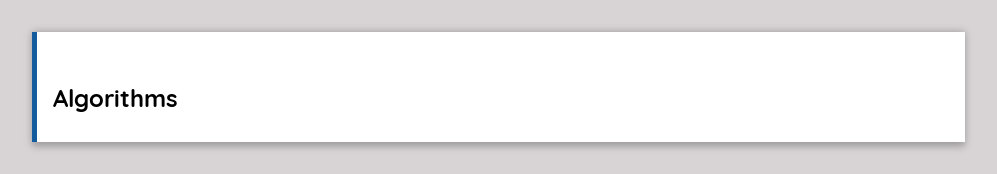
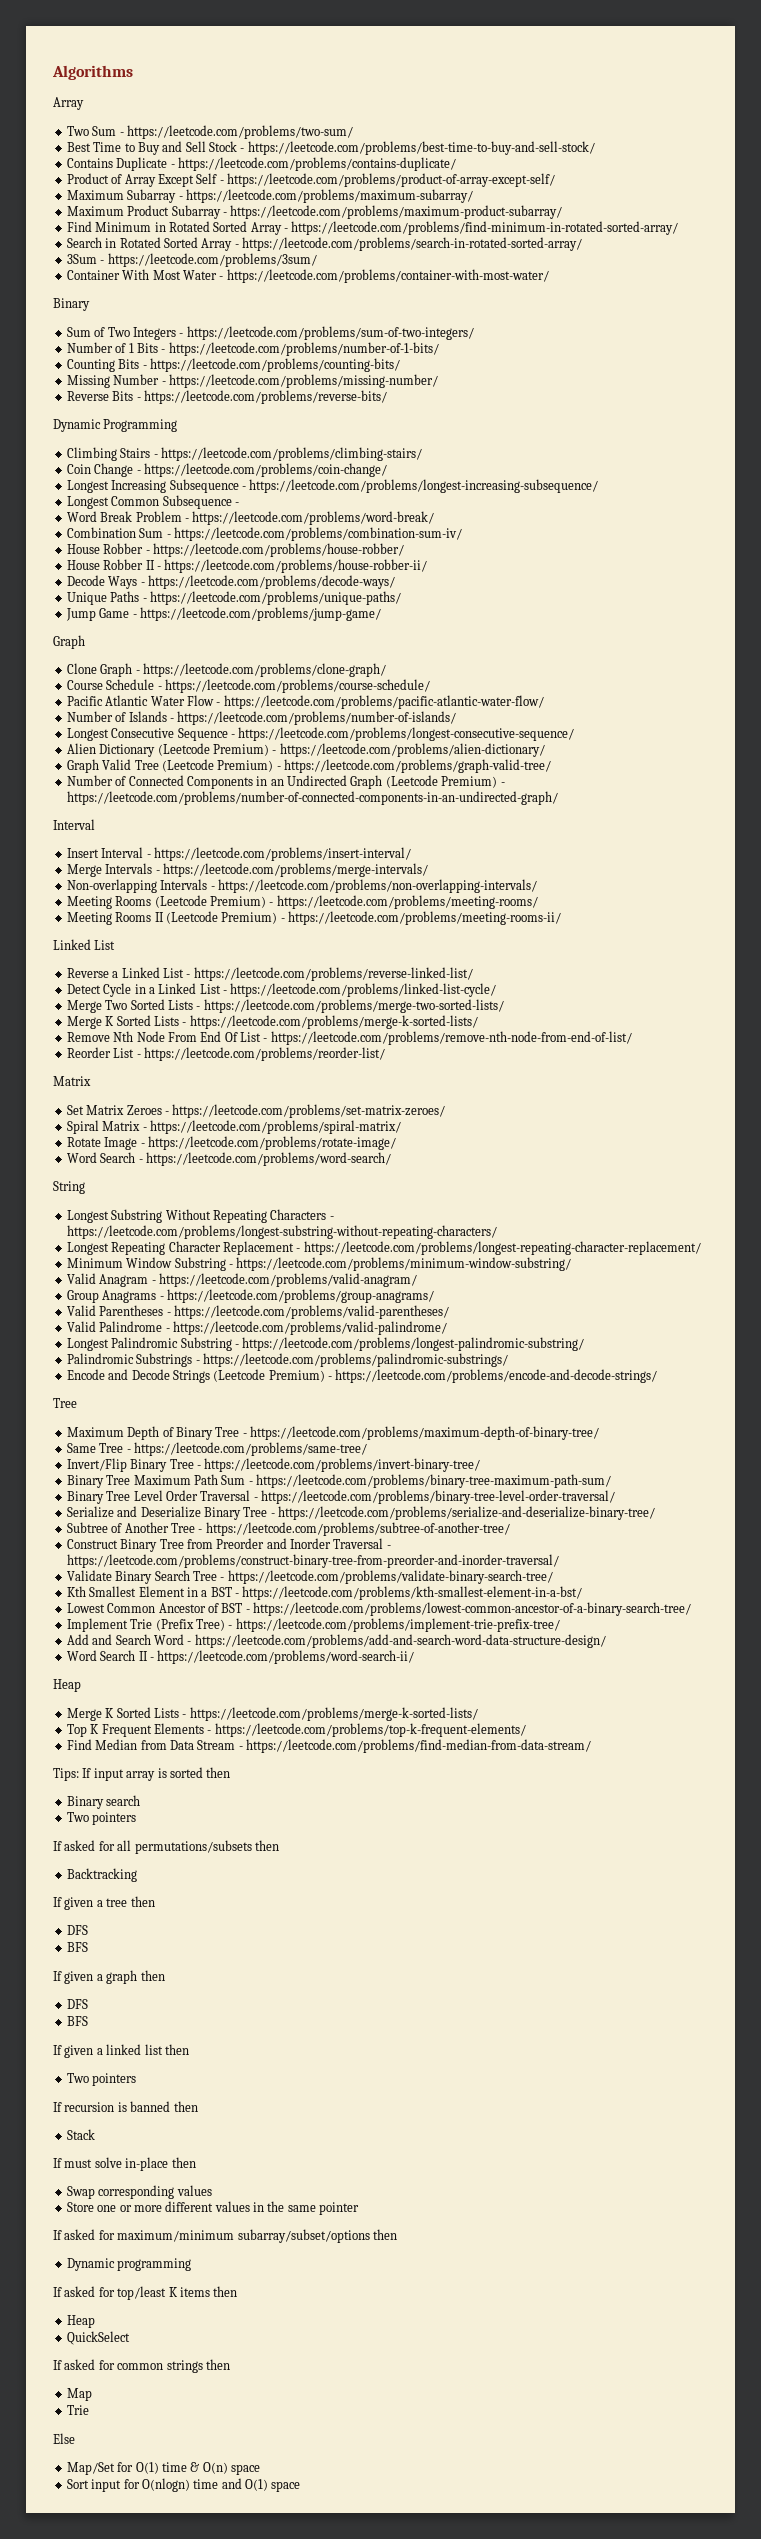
  Algorithms
+ Array
+ Two Sum - https://leetcode.com/problems/two-sum/
+ Best Time to Buy and Sell Stock - https://leetcode.com/problems/best-time-to-buy-and-sell-stock/
+ Contains Duplicate - https://leetcode.com/problems/contains-duplicate/
+ Product of Array Except Self - https://leetcode.com/problems/product-of-array-except-self/
+ Maximum Subarray - https://leetcode.com/problems/maximum-subarray/
+ Maximum Product Subarray - https://leetcode.com/problems/maximum-product-subarray/
+ Find Minimum in Rotated Sorted Array - https://leetcode.com/problems/find-minimum-in-rotated-sorted-array/
+ Search in Rotated Sorted Array - https://leetcode.com/problems/search-in-rotated-sorted-array/
+ 3Sum - https://leetcode.com/problems/3sum/
+ Container With Most Water - https://leetcode.com/problems/container-with-most-water/
+ Binary
+ Sum of Two Integers - https://leetcode.com/problems/sum-of-two-integers/
+ Number of 1 Bits - https://leetcode.com/problems/number-of-1-bits/
+ Counting Bits - https://leetcode.com/problems/counting-bits/
+ Missing Number - https://leetcode.com/problems/missing-number/
+ Reverse Bits - https://leetcode.com/problems/reverse-bits/
+ Dynamic Programming
+ Climbing Stairs - https://leetcode.com/problems/climbing-stairs/
+ Coin Change - https://leetcode.com/problems/coin-change/
+ Longest Increasing Subsequence - https://leetcode.com/problems/longest-increasing-subsequence/
+ Longest Common Subsequence -
+ Word Break Problem - https://leetcode.com/problems/word-break/
+ Combination Sum - https://leetcode.com/problems/combination-sum-iv/
+ House Robber - https://leetcode.com/problems/house-robber/
+ House Robber II - https://leetcode.com/problems/house-robber-ii/
+ Decode Ways - https://leetcode.com/problems/decode-ways/
+ Unique Paths - https://leetcode.com/problems/unique-paths/
+ Jump Game - https://leetcode.com/problems/jump-game/
+ Graph
+ Clone Graph - https://leetcode.com/problems/clone-graph/
+ Course Schedule - https://leetcode.com/problems/course-schedule/
+ Pacific Atlantic Water Flow - https://leetcode.com/problems/pacific-atlantic-water-flow/
+ Number of Islands - https://leetcode.com/problems/number-of-islands/
+ Longest Consecutive Sequence - https://leetcode.com/problems/longest-consecutive-sequence/
+ Alien Dictionary (Leetcode Premium) - https://leetcode.com/problems/alien-dictionary/
+ Graph Valid Tree (Leetcode Premium) - https://leetcode.com/problems/graph-valid-tree/
+ Number of Connected Components in an Undirected Graph (Leetcode Premium) - https://leetcode.com/problems/number-of-connected-components-in-an-undirected-graph/
+ Interval
+ Insert Interval - https://leetcode.com/problems/insert-interval/
+ Merge Intervals - https://leetcode.com/problems/merge-intervals/
+ Non-overlapping Intervals - https://leetcode.com/problems/non-overlapping-intervals/
+ Meeting Rooms (Leetcode Premium) - https://leetcode.com/problems/meeting-rooms/
+ Meeting Rooms II (Leetcode Premium) - https://leetcode.com/problems/meeting-rooms-ii/
+ Linked List
+ Reverse a Linked List - https://leetcode.com/problems/reverse-linked-list/
+ Detect Cycle in a Linked List - https://leetcode.com/problems/linked-list-cycle/
+ Merge Two Sorted Lists - https://leetcode.com/problems/merge-two-sorted-lists/
+ Merge K Sorted Lists - https://leetcode.com/problems/merge-k-sorted-lists/
+ Remove Nth Node From End Of List - https://leetcode.com/problems/remove-nth-node-from-end-of-list/
+ Reorder List - https://leetcode.com/problems/reorder-list/
+ Matrix
+ Set Matrix Zeroes - https://leetcode.com/problems/set-matrix-zeroes/
+ Spiral Matrix - https://leetcode.com/problems/spiral-matrix/
+ Rotate Image - https://leetcode.com/problems/rotate-image/
+ Word Search - https://leetcode.com/problems/word-search/
+ String
+ Longest Substring Without Repeating Characters - https://leetcode.com/problems/longest-substring-without-repeating-characters/
+ Longest Repeating Character Replacement - https://leetcode.com/problems/longest-repeating-character-replacement/
+ Minimum Window Substring - https://leetcode.com/problems/minimum-window-substring/
+ Valid Anagram - https://leetcode.com/problems/valid-anagram/
+ Group Anagrams - https://leetcode.com/problems/group-anagrams/
+ Valid Parentheses - https://leetcode.com/problems/valid-parentheses/
+ Valid Palindrome - https://leetcode.com/problems/valid-palindrome/
+ Longest Palindromic Substring - https://leetcode.com/problems/longest-palindromic-substring/
+ Palindromic Substrings - https://leetcode.com/problems/palindromic-substrings/
+ Encode and Decode Strings (Leetcode Premium) - https://leetcode.com/problems/encode-and-decode-strings/
+ Tree
+ Maximum Depth of Binary Tree - https://leetcode.com/problems/maximum-depth-of-binary-tree/
+ Same Tree - https://leetcode.com/problems/same-tree/
+ Invert/Flip Binary Tree - https://leetcode.com/problems/invert-binary-tree/
+ Binary Tree Maximum Path Sum - https://leetcode.com/problems/binary-tree-maximum-path-sum/
+ Binary Tree Level Order Traversal - https://leetcode.com/problems/binary-tree-level-order-traversal/
+ Serialize and Deserialize Binary Tree - https://leetcode.com/problems/serialize-and-deserialize-binary-tree/
+ Subtree of Another Tree - https://leetcode.com/problems/subtree-of-another-tree/
+ Construct Binary Tree from Preorder and Inorder Traversal - https://leetcode.com/problems/construct-binary-tree-from-preorder-and-inorder-traversal/
+ Validate Binary Search Tree - https://leetcode.com/problems/validate-binary-search-tree/
+ Kth Smallest Element in a BST - https://leetcode.com/problems/kth-smallest-element-in-a-bst/
+ Lowest Common Ancestor of BST - https://leetcode.com/problems/lowest-common-ancestor-of-a-binary-search-tree/
+ Implement Trie (Prefix Tree) - https://leetcode.com/problems/implement-trie-prefix-tree/
+ Add and Search Word - https://leetcode.com/problems/add-and-search-word-data-structure-design/
+ Word Search II - https://leetcode.com/problems/word-search-ii/
+ Heap
+ Merge K Sorted Lists - https://leetcode.com/problems/merge-k-sorted-lists/
+ Top K Frequent Elements - https://leetcode.com/problems/top-k-frequent-elements/
+ Find Median from Data Stream - https://leetcode.com/problems/find-median-from-data-stream/
+ Tips: If input array is sorted then
+ Binary search
+ Two pointers
+ If asked for all permutations/subsets then
+ Backtracking
+ If given a tree then
+ DFS
+ BFS
+ If given a graph then
+ DFS
+ BFS
+ If given a linked list then
+ Two pointers
+ If recursion is banned then
+ Stack
+ If must solve in-place then
+ Swap corresponding values
+ Store one or more different values in the same pointer
+ If asked for maximum/minimum subarray/subset/options then
+ Dynamic programming
+ If asked for top/least K items then
+ Heap
+ QuickSelect
+ If asked for common strings then
+ Map
+ Trie
+ Else
+ Map/Set for O(1) time & O(n) space
+ Sort input for O(nlogn) time and O(1) space

